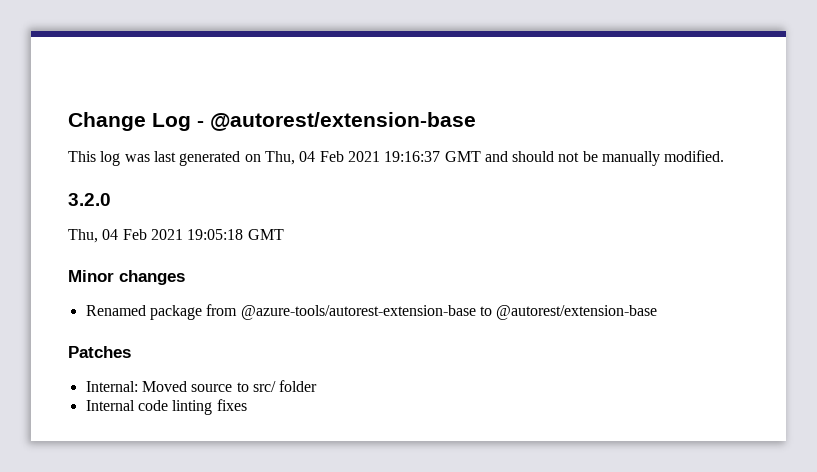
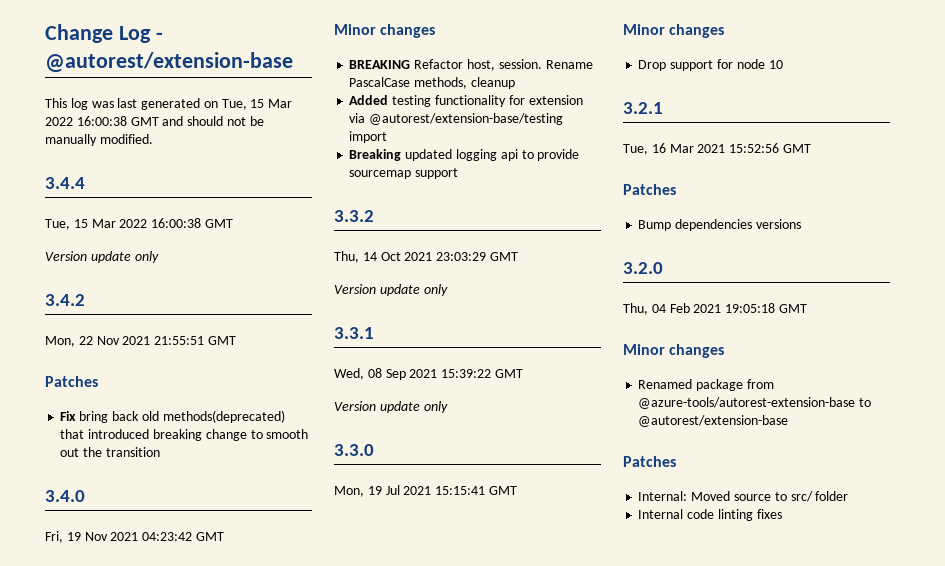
- This log was last generated on Thu, 04 Feb 2021 19:16:37 GMT and should not be manually modified.
+ This log was last generated on Tue, 15 Mar 2022 16:00:38 GMT and should not be manually modified.
+ 3.4.4
+ Tue, 15 Mar 2022 16:00:38 GMT
+ Version update only
+ 3.4.2
+ Mon, 22 Nov 2021 21:55:51 GMT
+ Patches
+ Fix bring back old methods(deprecated) that introduced breaking change to smooth out the transition
+ 3.4.0
+ Fri, 19 Nov 2021 04:23:42 GMT
+ Minor changes
+ BREAKING Refactor host, session. Rename PascalCase methods, cleanup
+ Added testing functionality for extension via @autorest/extension-base/testing import
+ Breaking updated logging api to provide sourcemap support
+ 3.3.2
+ Thu, 14 Oct 2021 23:03:29 GMT
+ Version update only
+ 3.3.1
+ Wed, 08 Sep 2021 15:39:22 GMT
+ Version update only
+ 3.3.0
+ Mon, 19 Jul 2021 15:15:41 GMT
+ Minor changes
+ Drop support for node 10
+ 3.2.1
+ Tue, 16 Mar 2021 15:52:56 GMT
+ Patches
+ Bump dependencies versions

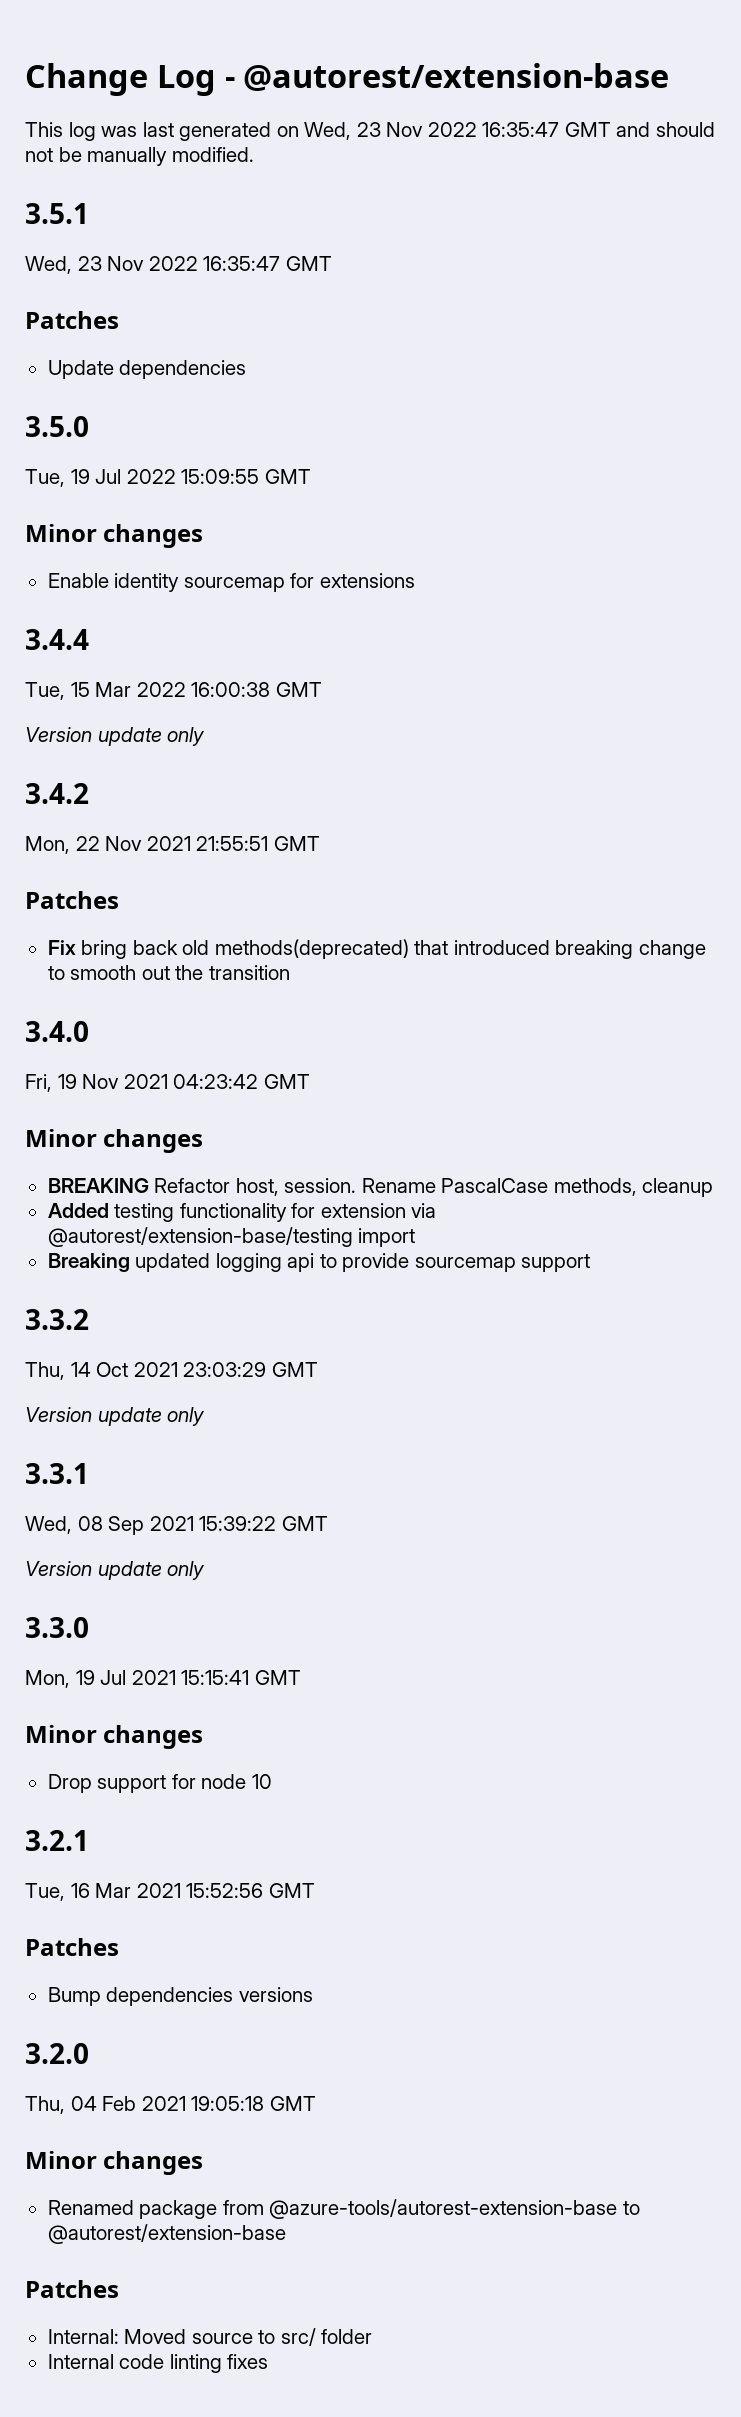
- This log was last generated on Tue, 15 Mar 2022 16:00:38 GMT and should not be manually modified.
+ This log was last generated on Wed, 23 Nov 2022 16:35:47 GMT and should not be manually modified.
+ 3.5.1
+ Wed, 23 Nov 2022 16:35:47 GMT
+ Patches
+ Update dependencies
+ 3.5.0
+ Tue, 19 Jul 2022 15:09:55 GMT
+ Minor changes
+ Enable identity sourcemap for extensions

